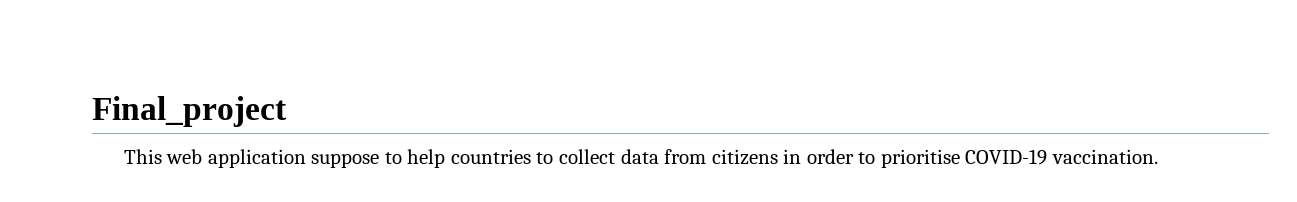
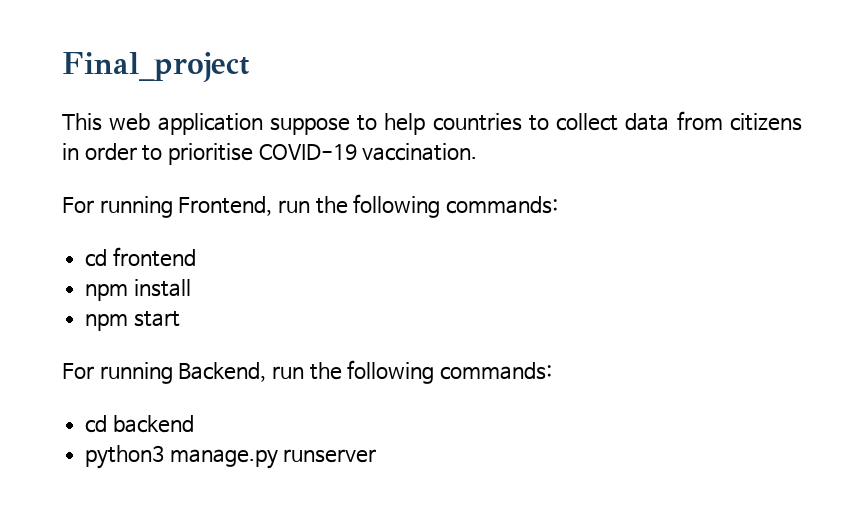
+ For running Frontend, run the following commands:
+ cd frontend
+ npm install
+ npm start
+ For running Backend, run the following commands:
+ cd backend
+ python3 manage.py runserver

